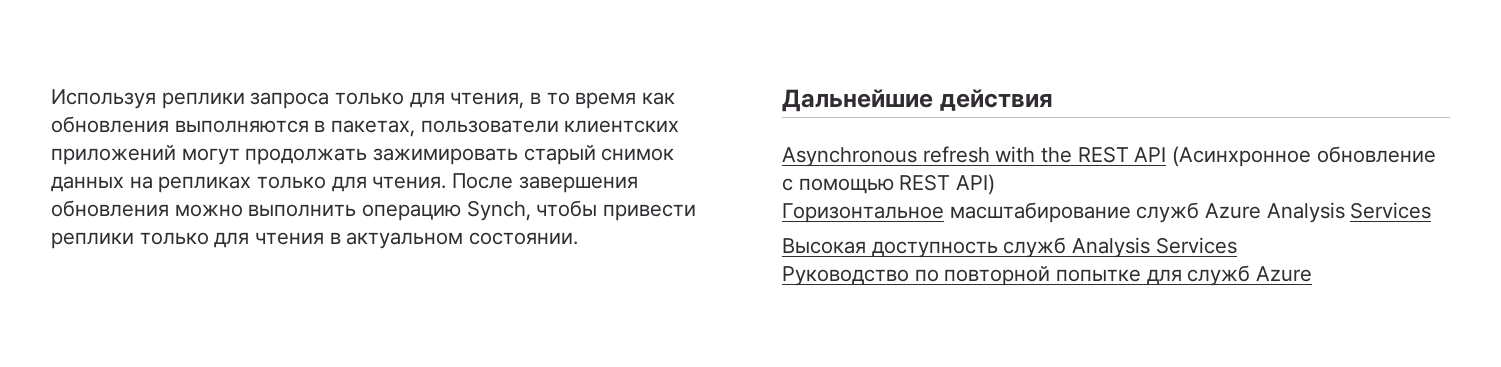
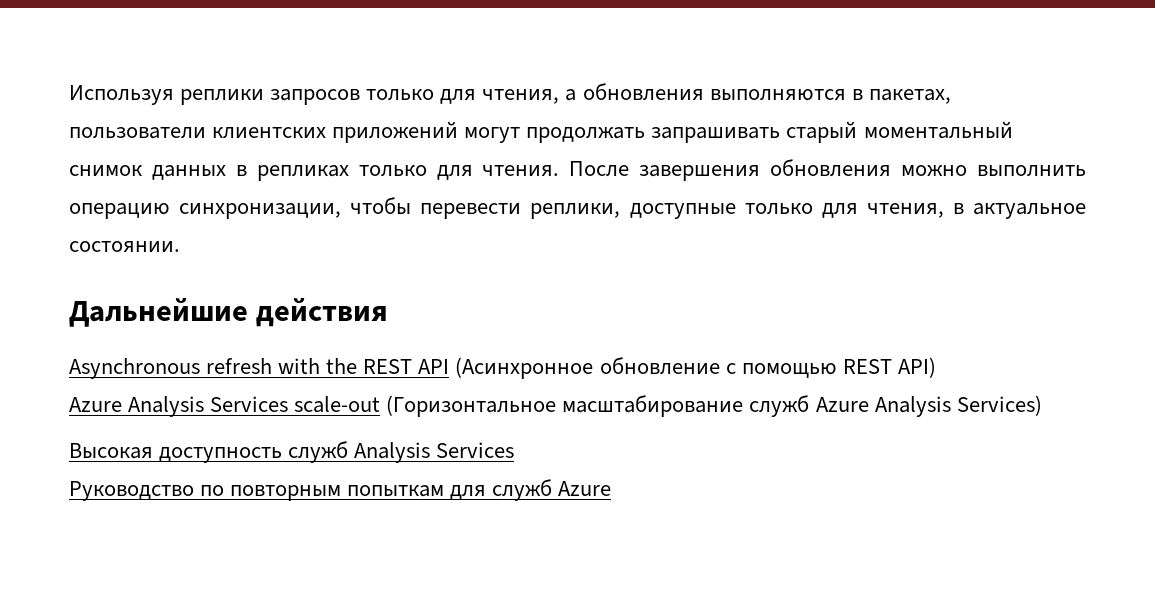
- Используя реплики запроса только для чтения, в то время как обновления выполняются в пакетах, пользователи клиентских приложений могут продолжать зажимировать старый снимок данных на репликах только для чтения.
+ Используя реплики запросов только для чтения, а обновления выполняются в пакетах, пользователи клиентских приложений могут продолжать запрашивать старый моментальный снимок данных в репликах только для чтения.
- После завершения обновления можно выполнить операцию Synch, чтобы привести реплики только для чтения в актуальном состоянии.
+ После завершения обновления можно выполнить операцию синхронизации, чтобы перевести реплики, доступные только для чтения, в актуальное состоянии.
- Горизонтальное масштабирование служб Azure Analysis Services
+ Azure Analysis Services scale-out (Горизонтальное масштабирование служб Azure Analysis Services)
- Руководство по повторной попытке для служб Azure
+ Руководство по повторным попыткам для служб Azure

